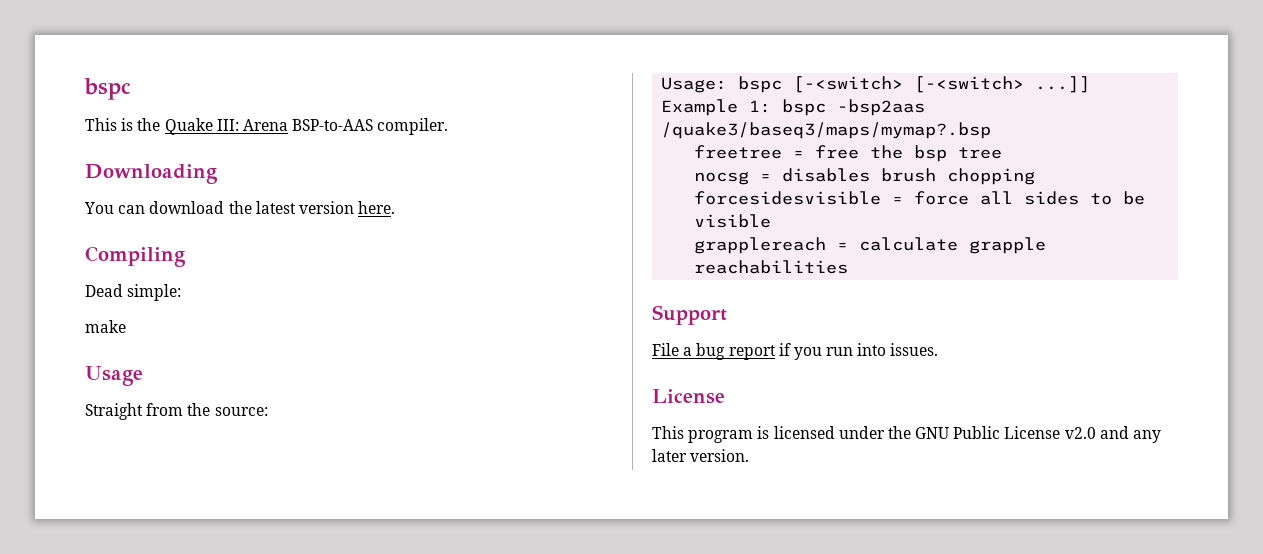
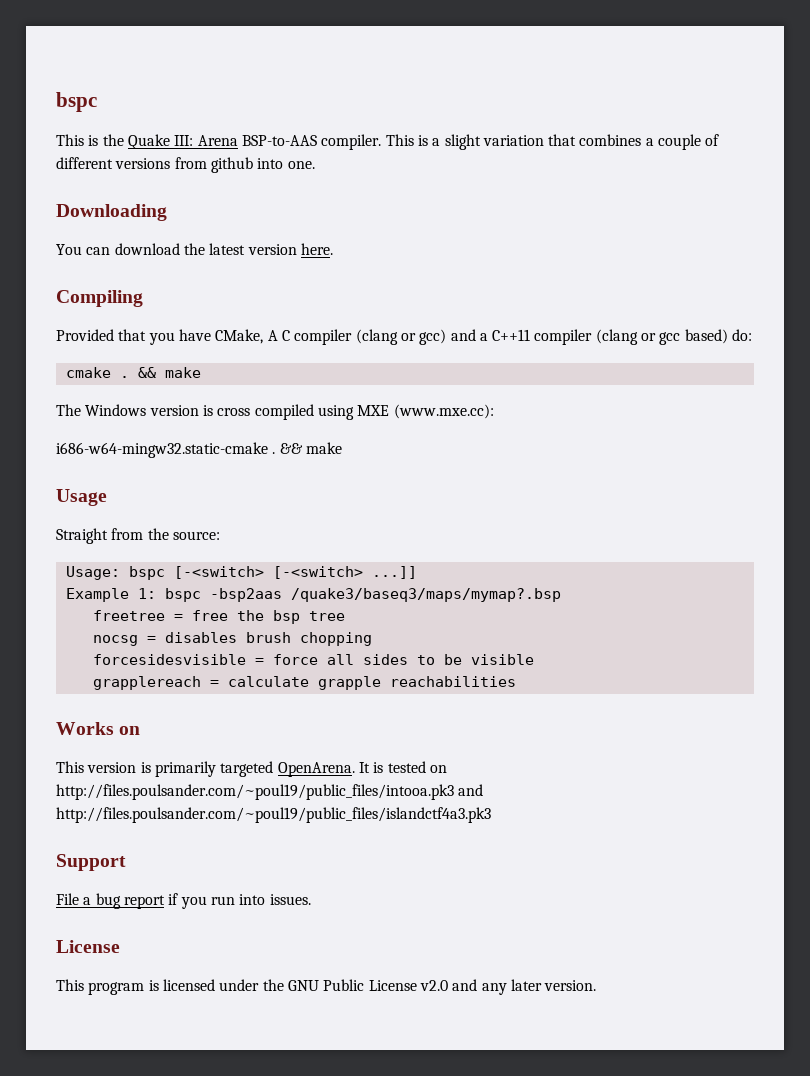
+ This is a slight variation that combines a couple of different versions from github into one.
- Dead simple:
- make
+ Provided that you have CMake, A C compiler (clang or gcc) and a C++11 compiler (clang or gcc based) do:
+ cmake . && make
+ The Windows version is cross compiled using MXE (www.mxe.cc):
+ i686-w64-mingw32.static-cmake . && make
+ Works on
+ This version is primarily targeted OpenArena. It is tested on http://files.poulsander.com/~poul19/public_files/intooa.pk3 and http://files.poulsander.com/~poul19/public_files/islandctf4a3.pk3

